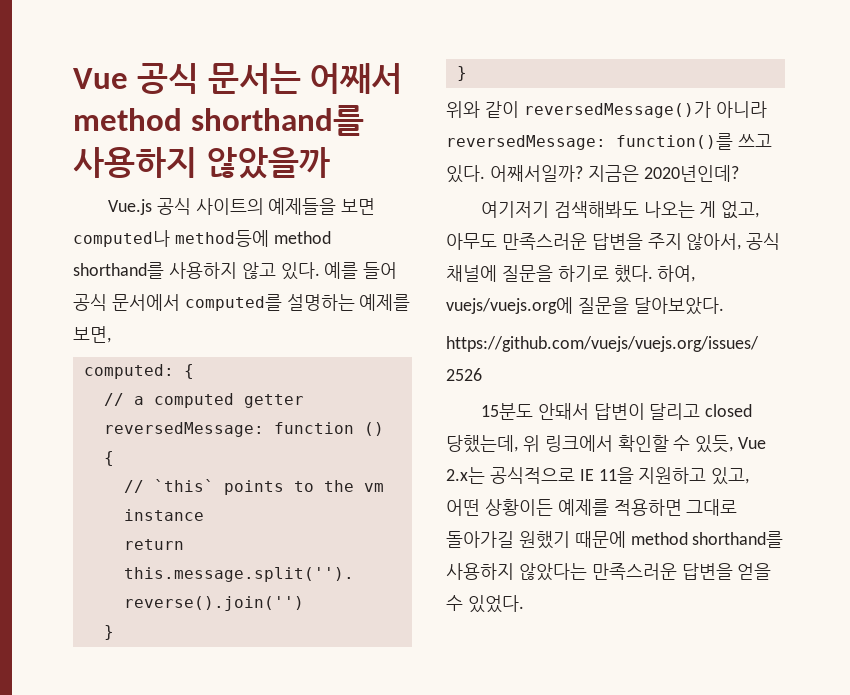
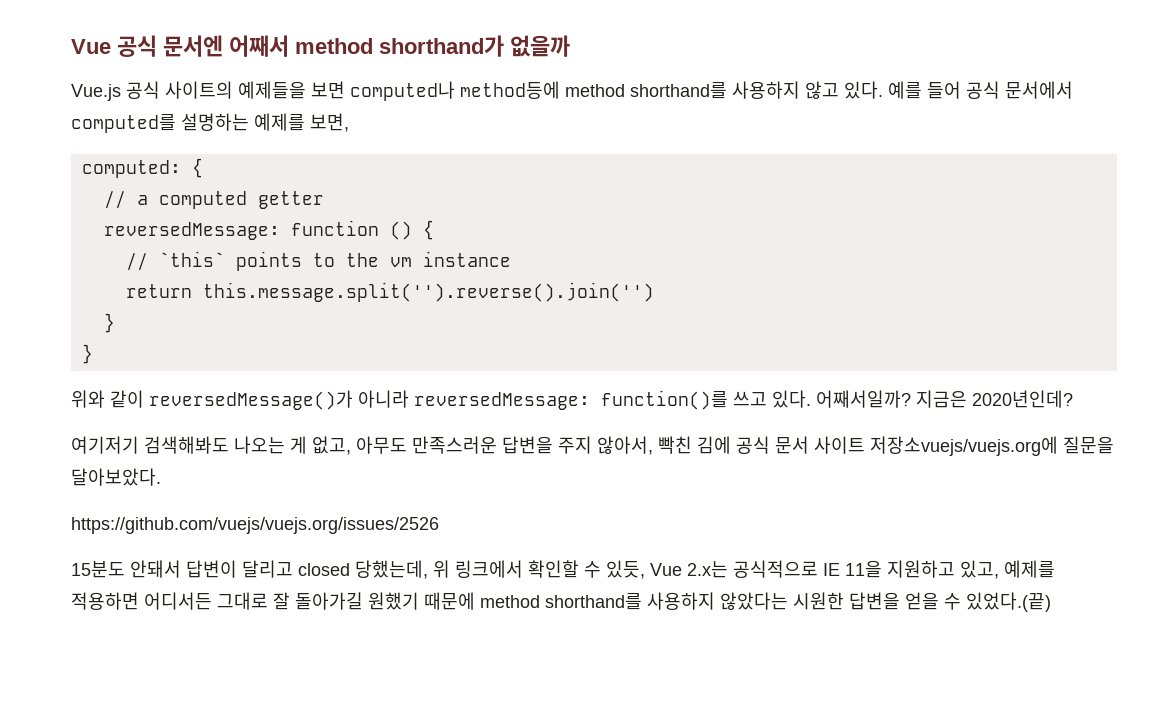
- Vue 공식 문서는 어째서 method shorthand를 사용하지 않았을까
+ Vue 공식 문서엔 어째서 method shorthand가 없을까
- 여기저기 검색해봐도 나오는 게 없고, 아무도 만족스러운 답변을 주지 않아서, 공식 채널에 질문을 하기로 했다. 하여, vuejs/vuejs.org에 질문을 달아보았다.
+ 여기저기 검색해봐도 나오는 게 없고, 아무도 만족스러운 답변을 주지 않아서, 빡친 김에 공식 문서 사이트 저장소vuejs/vuejs.org에 질문을 달아보았다.
- 15분도 안돼서 답변이 달리고 closed 당했는데, 위 링크에서 확인할 수 있듯, Vue 2.x는 공식적으로 IE 11을 지원하고 있고, 어떤 상황이든 예제를 적용하면 그대로 돌아가길 원했기 때문에 method shorthand를 사용하지 않았다는 만족스러운 답변을 얻을 수 있었다.
+ 15분도 안돼서 답변이 달리고 closed 당했는데, 위 링크에서 확인할 수 있듯, Vue 2.x는 공식적으로 IE 11을 지원하고 있고, 예제를 적용하면 어디서든 그대로 잘 돌아가길 원했기 때문에 method shorthand를 사용하지 않았다는 시원한 답변을 얻을 수 있었다.(끝)

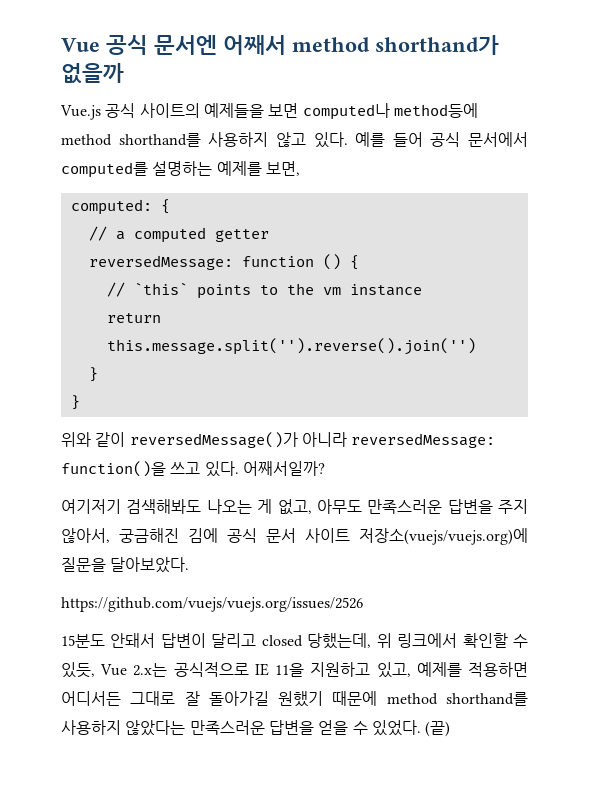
- 위와 같이 reversedMessage()가 아니라 reversedMessage: function()를 쓰고 있다.
+ 위와 같이 reversedMessage()가 아니라 reversedMessage: function()을 쓰고 있다.
- 지금은 2020년인데?
- 여기저기 검색해봐도 나오는 게 없고, 아무도 만족스러운 답변을 주지 않아서, 빡친 김에 공식 문서 사이트 저장소vuejs/vuejs.org에 질문을 달아보았다.
+ 여기저기 검색해봐도 나오는 게 없고, 아무도 만족스러운 답변을 주지 않아서, 궁금해진 김에 공식 문서 사이트 저장소(vuejs/vuejs.org)에 질문을 달아보았다.
- 15분도 안돼서 답변이 달리고 closed 당했는데, 위 링크에서 확인할 수 있듯, Vue 2.x는 공식적으로 IE 11을 지원하고 있고, 예제를 적용하면 어디서든 그대로 잘 돌아가길 원했기 때문에 method shorthand를 사용하지 않았다는 시원한 답변을 얻을 수 있었다.(끝)
+ 15분도 안돼서 답변이 달리고 closed 당했는데, 위 링크에서 확인할 수 있듯, Vue 2.x는 공식적으로 IE 11을 지원하고 있고, 예제를 적용하면 어디서든 그대로 잘 돌아가길 원했기 때문에 method shorthand를 사용하지 않았다는 만족스러운 답변을 얻을 수 있었다. (끝)

